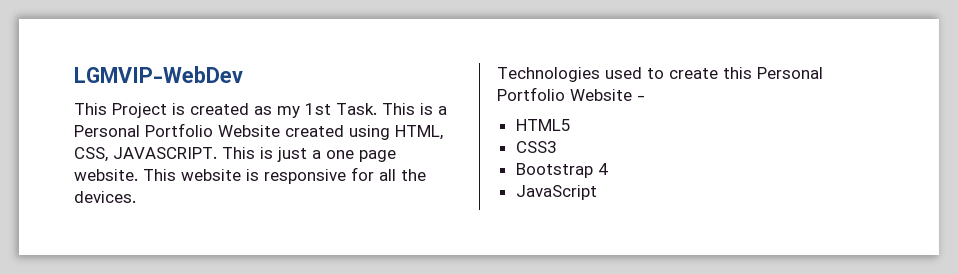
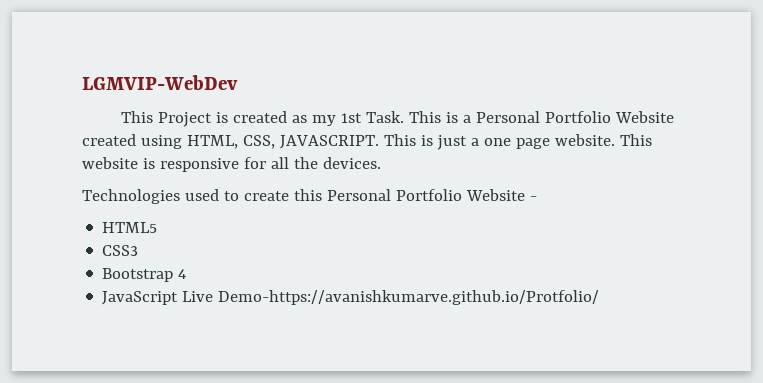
- JavaScript
+ JavaScript Live Demo-https://avanishkumarve.github.io/Protfolio/

